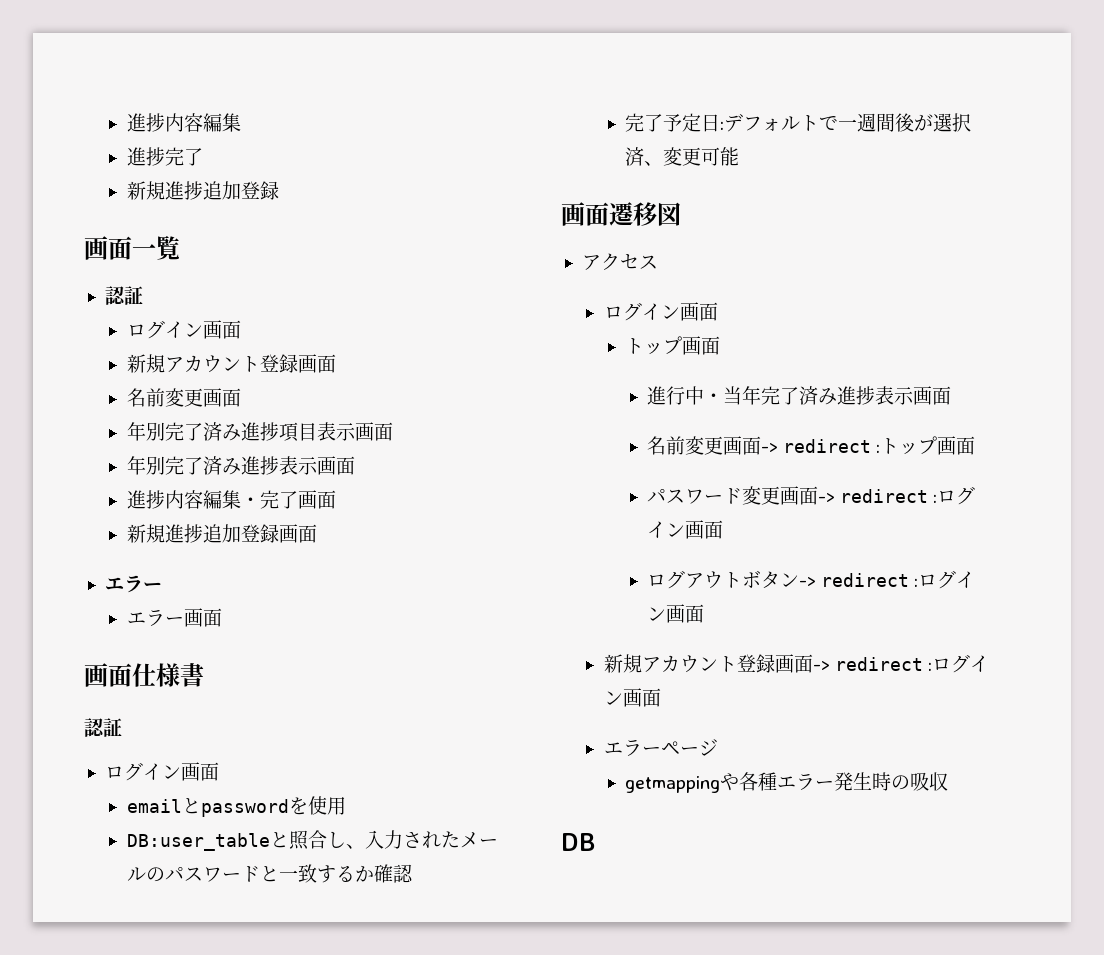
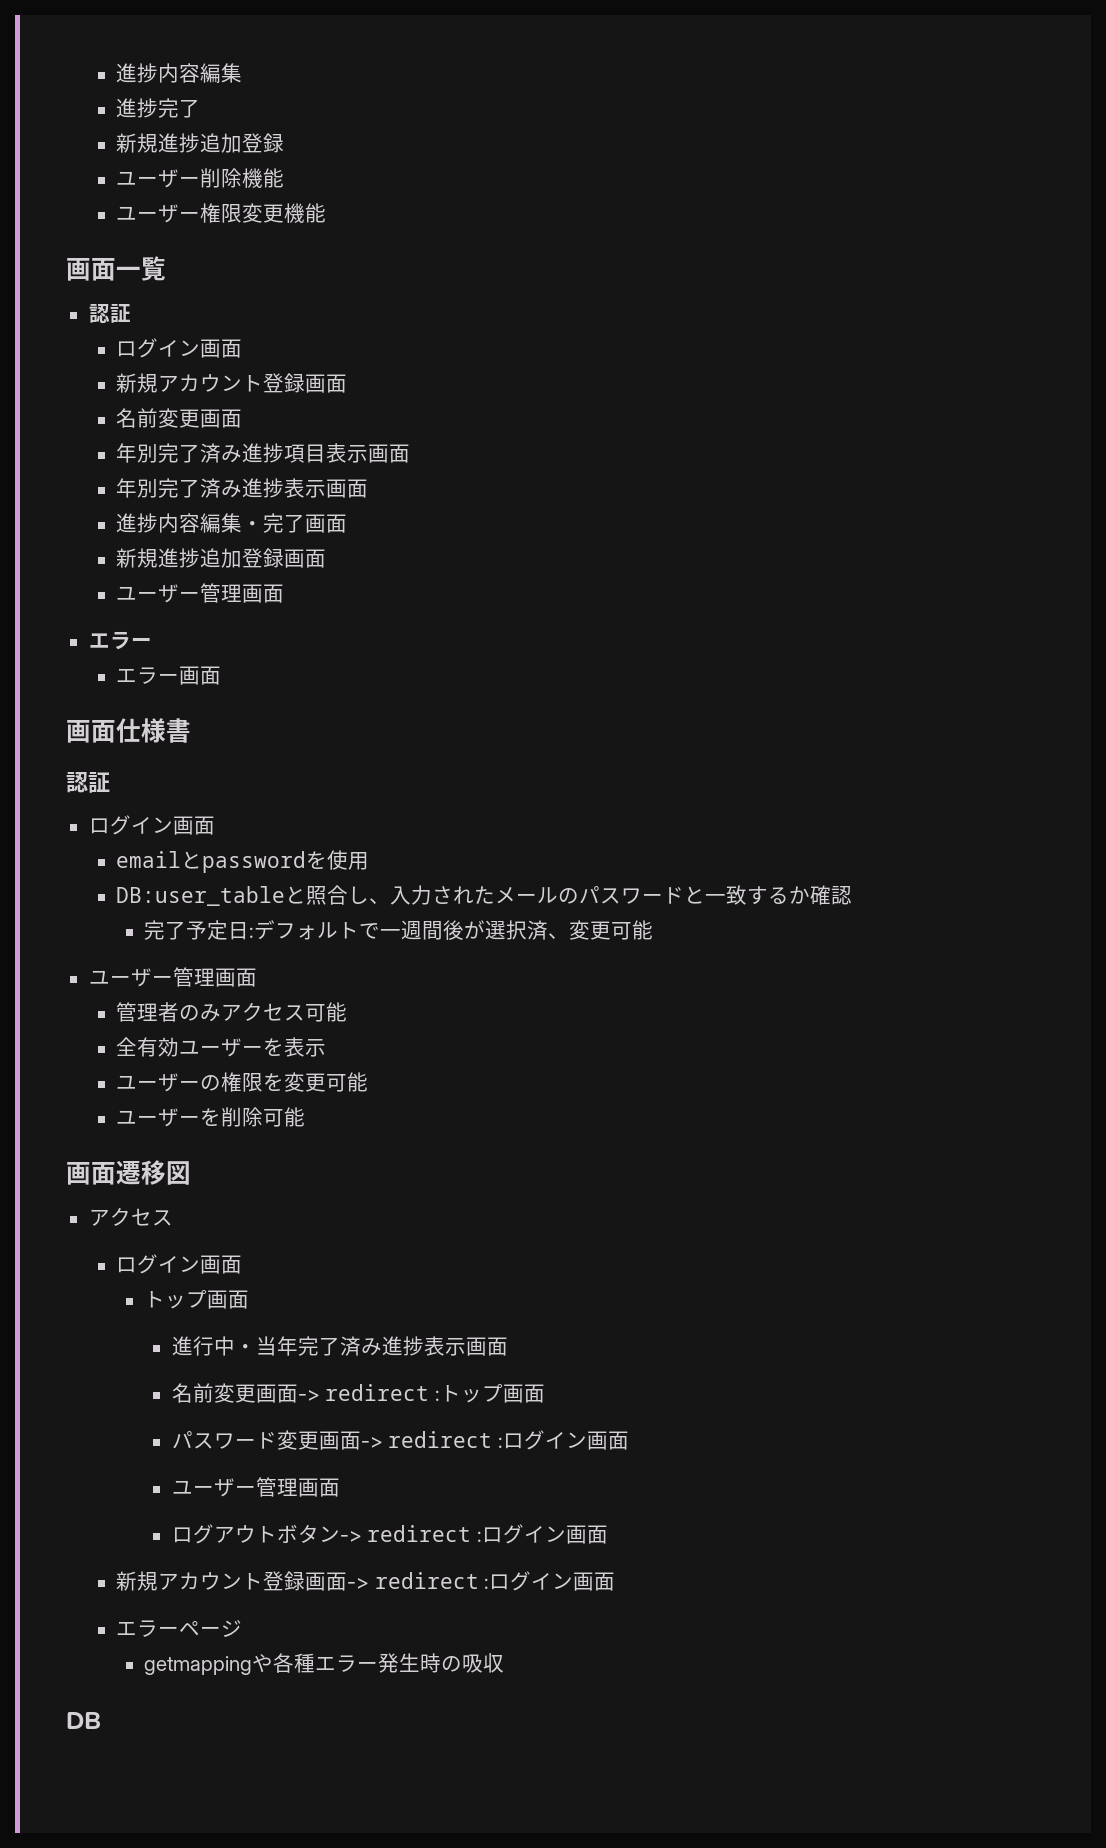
+ ユーザー削除機能
+ ユーザー権限変更機能
  新規進捗追加登録画面
+ ユーザー管理画面
  完了予定日:デフォルトで一週間後が選択済、変更可能
+ ユーザー管理画面
+ 管理者のみアクセス可能
+ 全有効ユーザーを表示
+ ユーザーの権限を変更可能
+ ユーザーを削除可能
  パスワード変更画面-> redirect :ログイン画面
+ ユーザー管理画面

